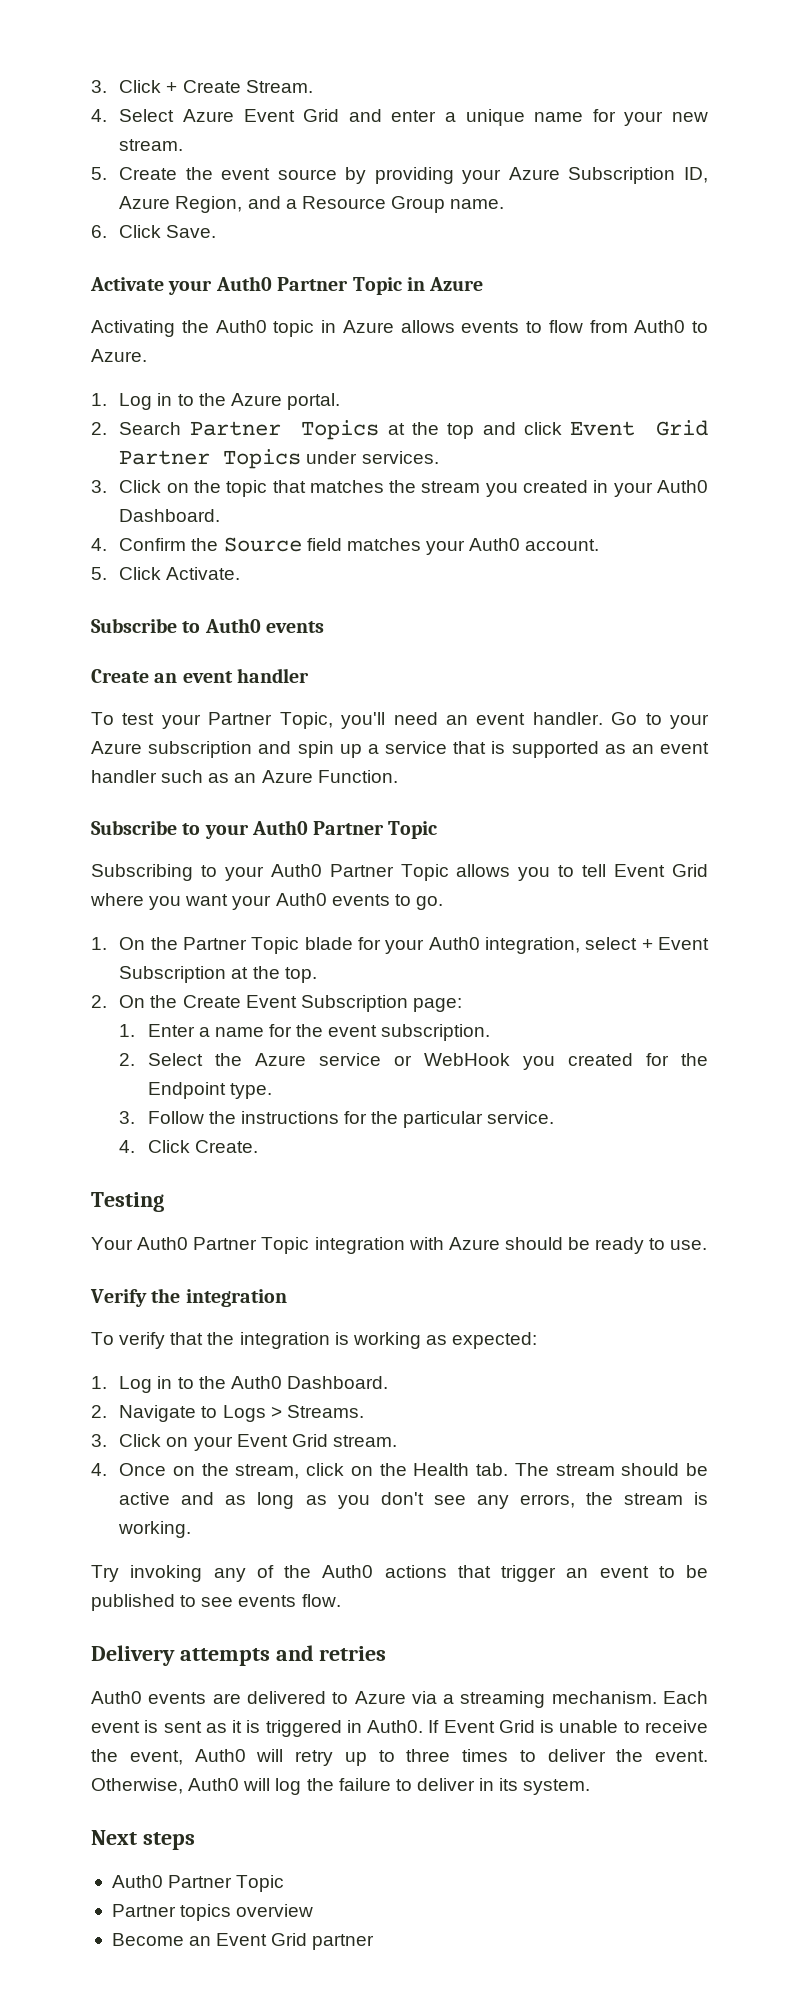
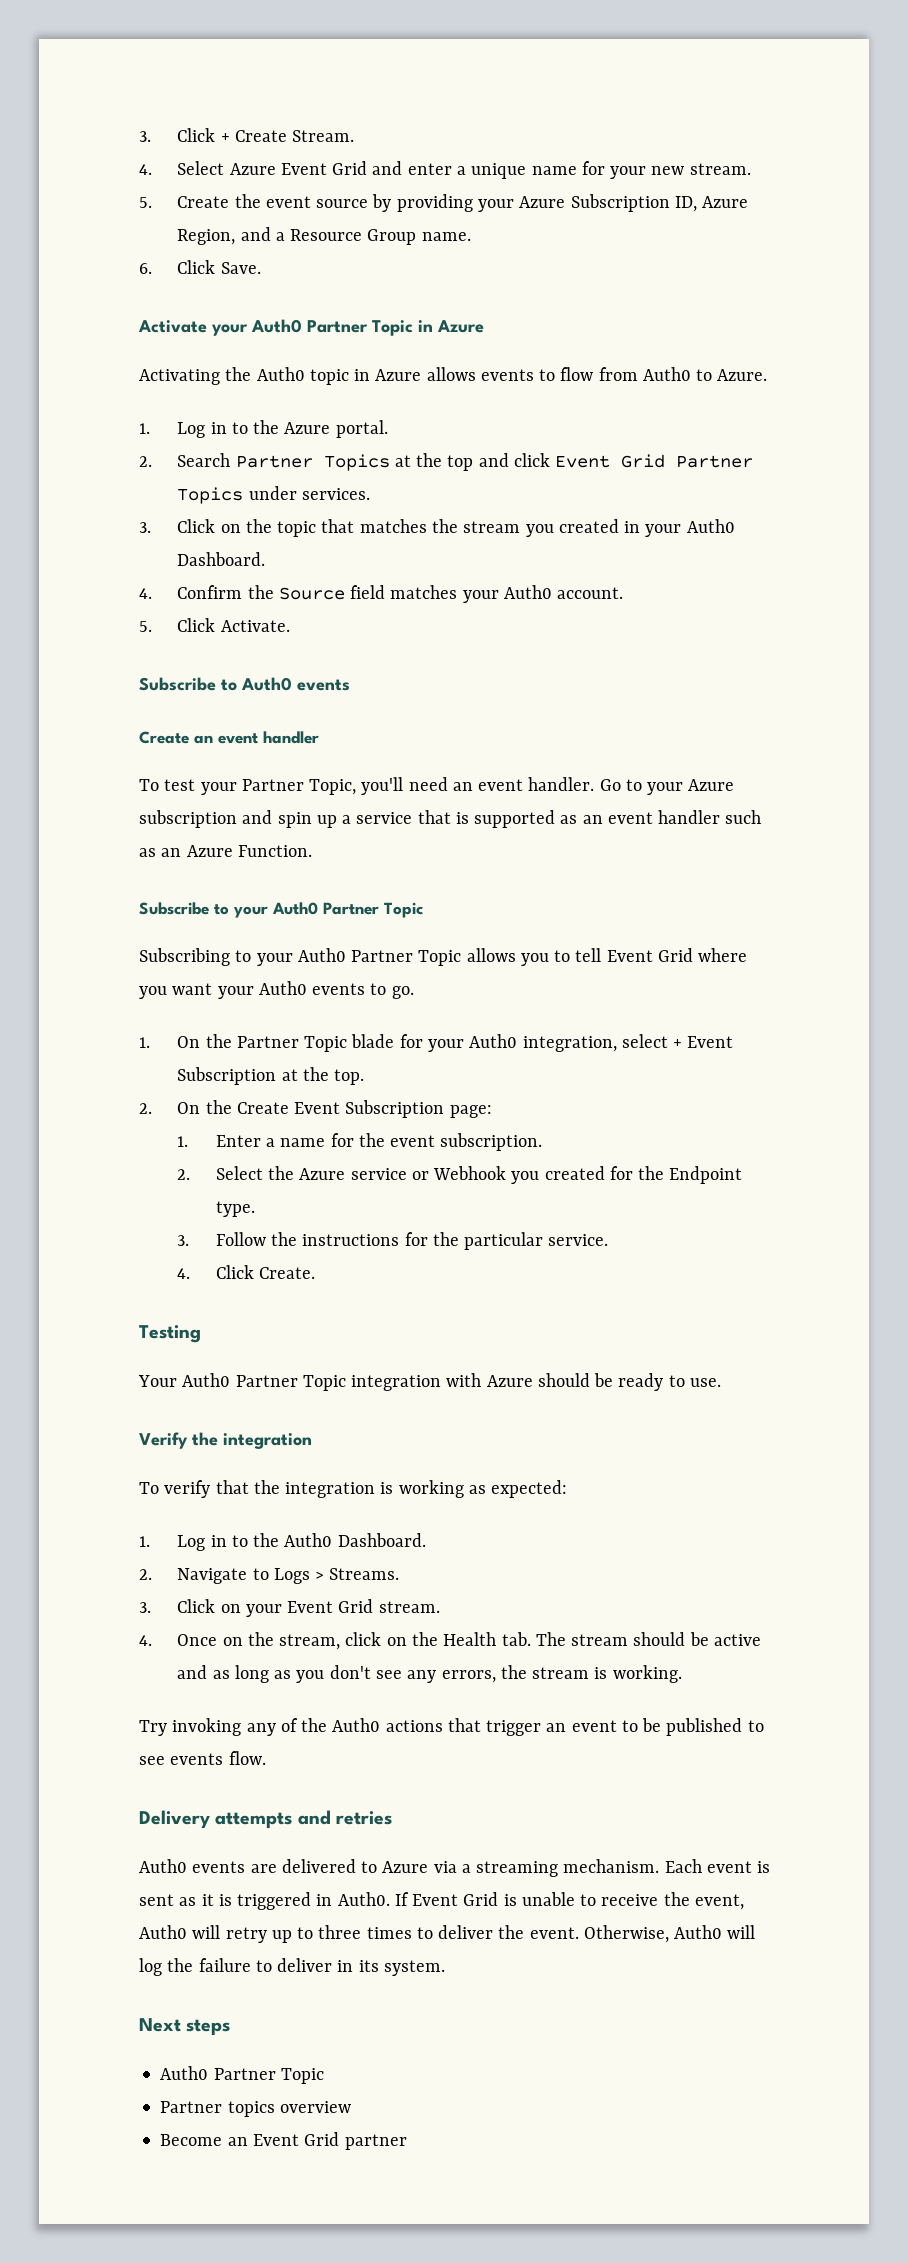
- 2. Select the Azure service or WebHook you created for the Endpoint type.
+ 2. Select the Azure service or Webhook you created for the Endpoint type.

